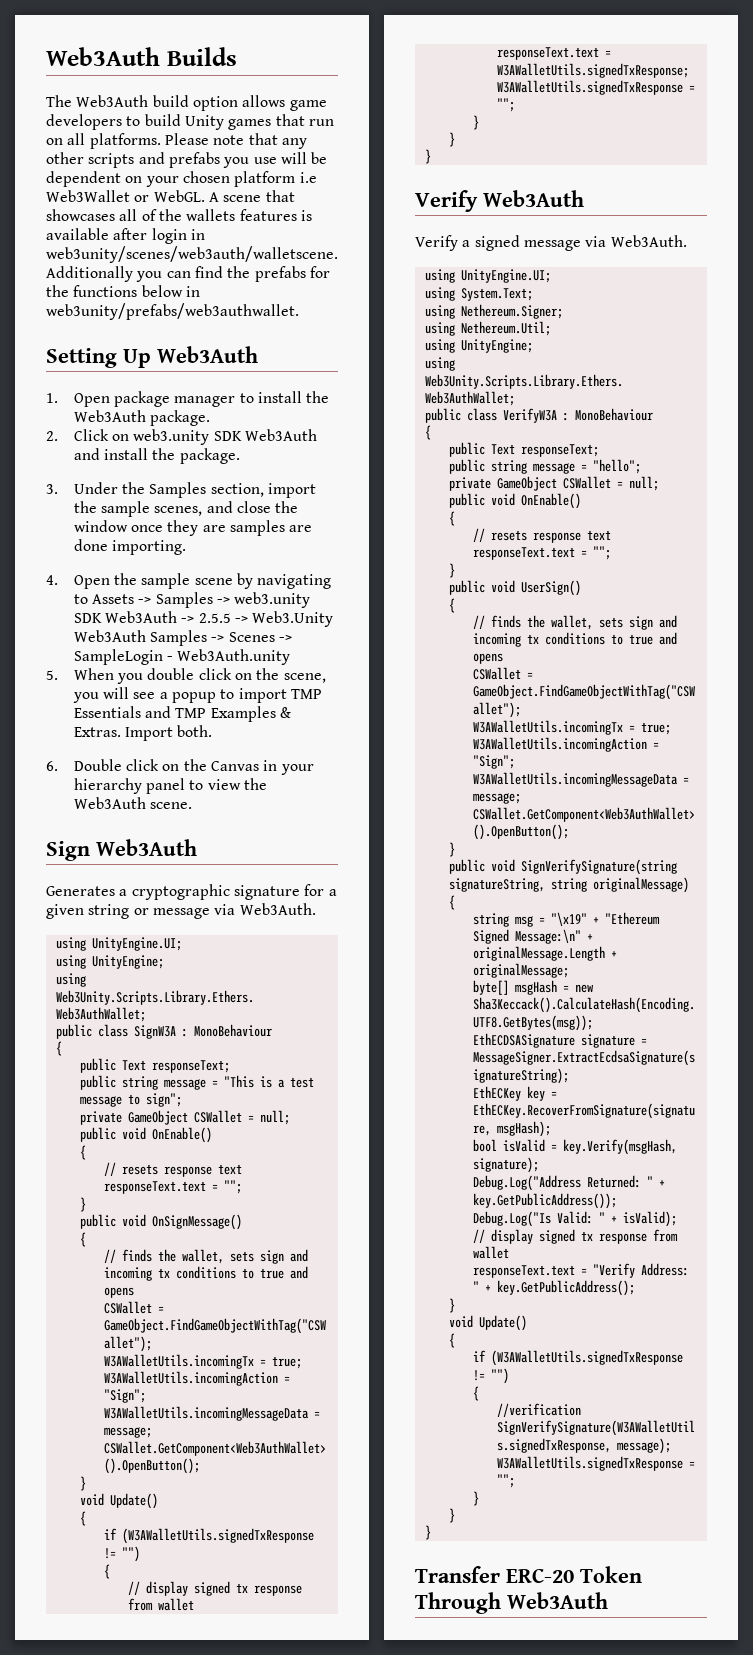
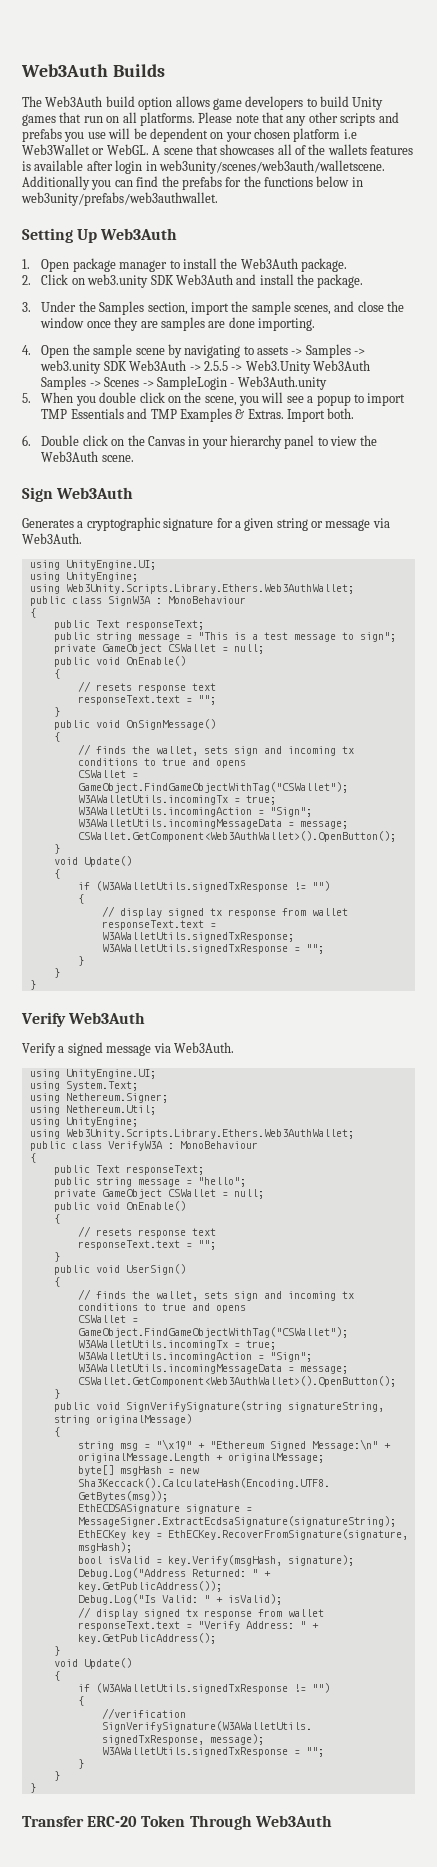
- 4. Open the sample scene by navigating to Assets -> Samples -> web3.unity SDK Web3Auth -> 2.5.5 -> Web3.Unity Web3Auth Samples -> Scenes -> SampleLogin - Web3Auth.unity
+ 4. Open the sample scene by navigating to assets -> Samples -> web3.unity SDK Web3Auth -> 2.5.5 -> Web3.Unity Web3Auth Samples -> Scenes -> SampleLogin - Web3Auth.unity

